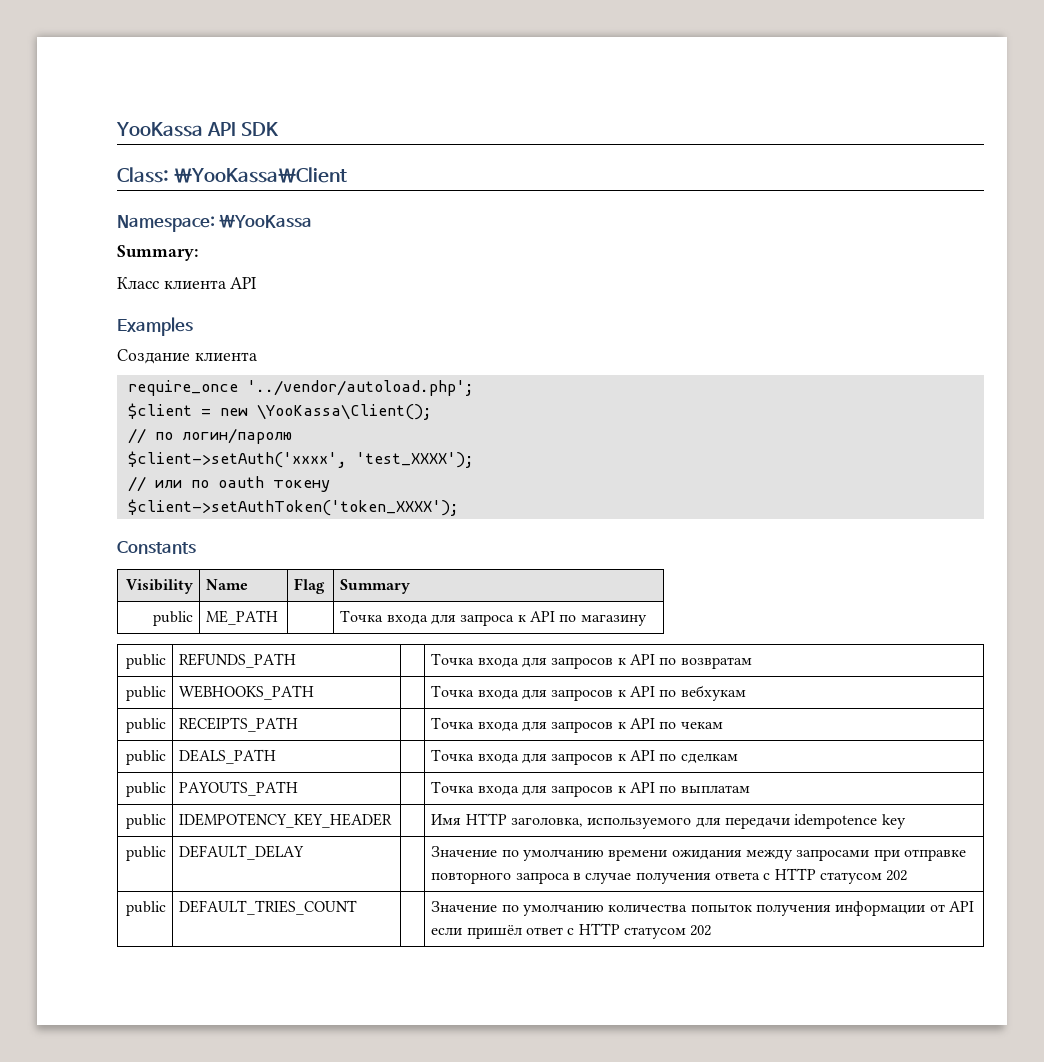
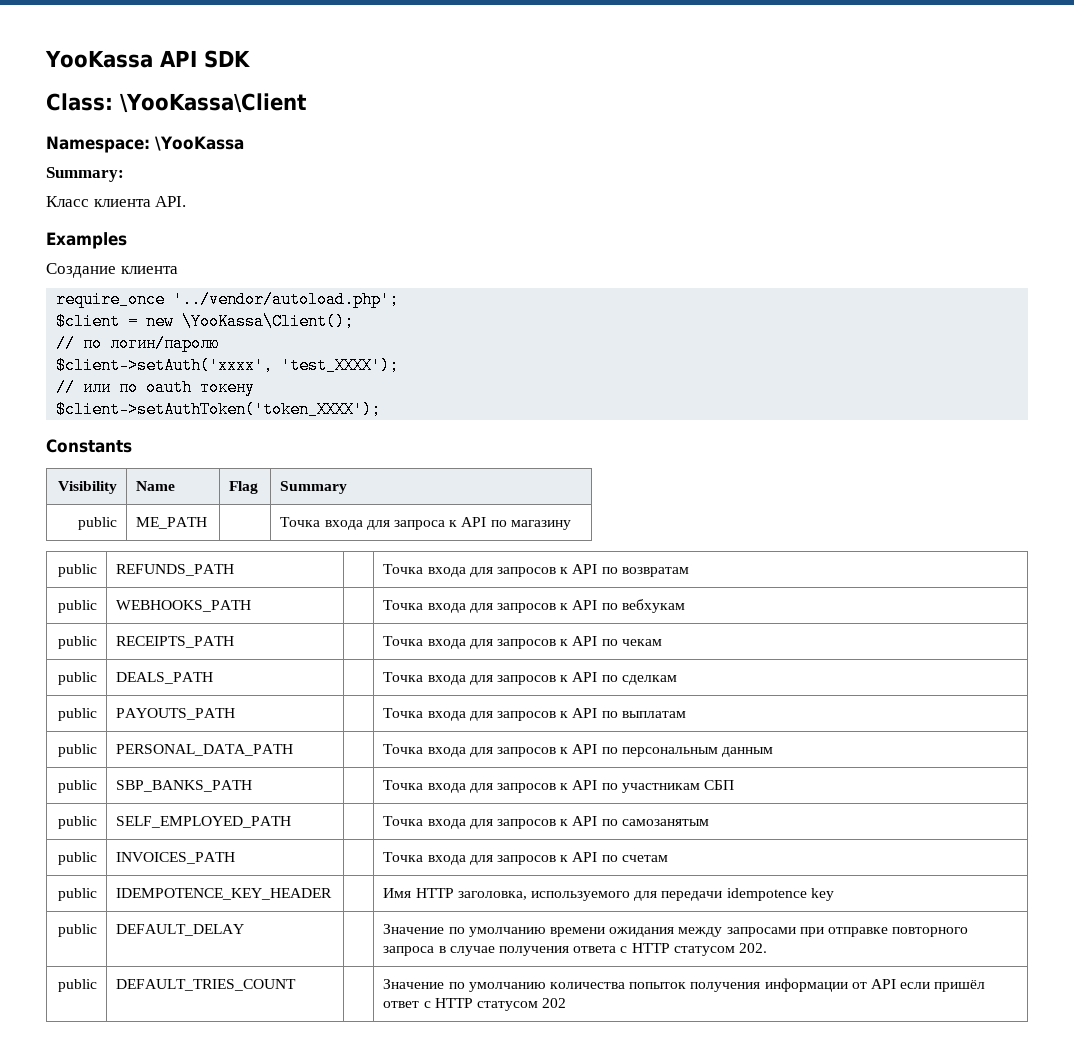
- Класс клиента API
+ Класс клиента API.
- public | IDEMPOTENCY_KEY_HEADER | | Имя HTTP заголовка, используемого для передачи idempotence key
+ public | PERSONAL_DATA_PATH | | Точка входа для запросов к API по персональным данным
+ public | SBP_BANKS_PATH | | Точка входа для запросов к API по участникам СБП
+ public | SELF_EMPLOYED_PATH | | Точка входа для запросов к API по самозанятым
+ public | INVOICES_PATH | | Точка входа для запросов к API по счетам
+ public | IDEMPOTENCE_KEY_HEADER | | Имя HTTP заголовка, используемого для передачи idempotence key
- public | DEFAULT_DELAY | | Значение по умолчанию времени ожидания между запросами при отправке повторного запроса в случае получения ответа с HTTP статусом 202
+ public | DEFAULT_DELAY | | Значение по умолчанию времени ожидания между запросами при отправке повторного запроса в случае получения ответа с HTTP статусом 202.

